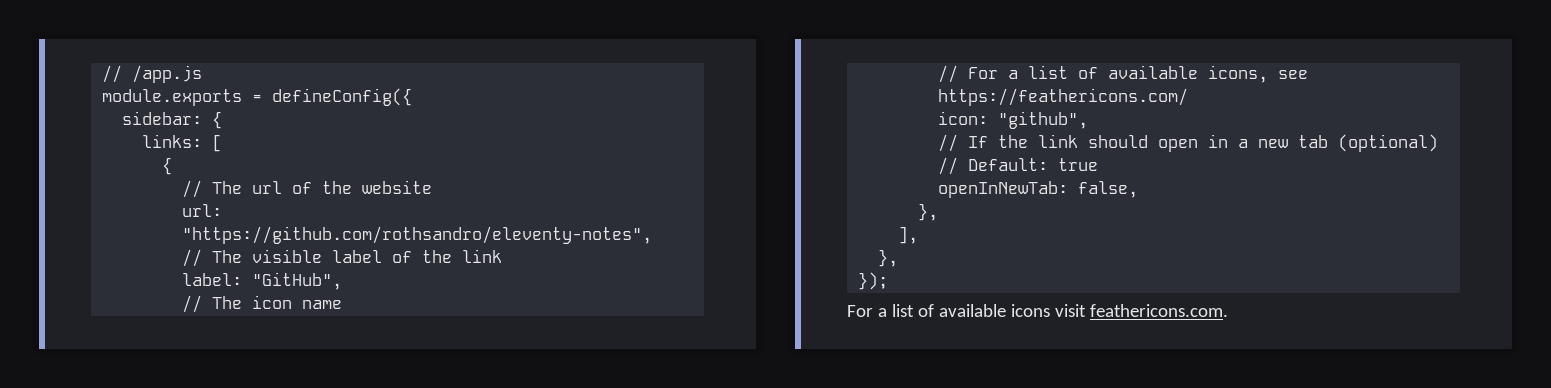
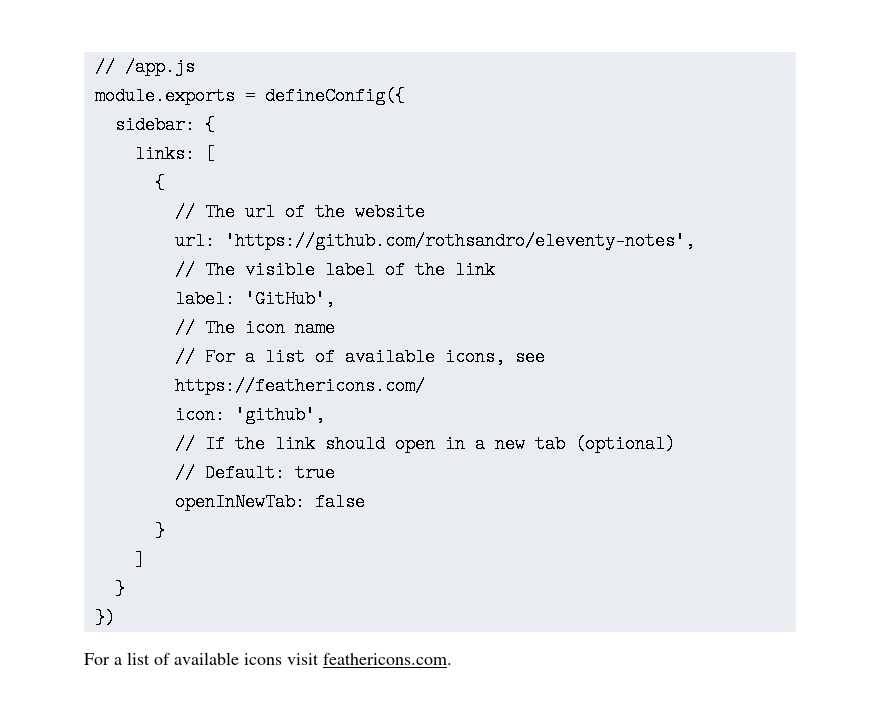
- url: "https://github.com/rothsandro/eleventy-notes",
+ url: 'https://github.com/rothsandro/eleventy-notes',
- label: "GitHub",
+ label: 'GitHub',
- icon: "github",
+ icon: 'github',
- openInNewTab: false,
- },
- ],
- },
- });
+ openInNewTab: false
+ }
+ ]
+ }
+ })

